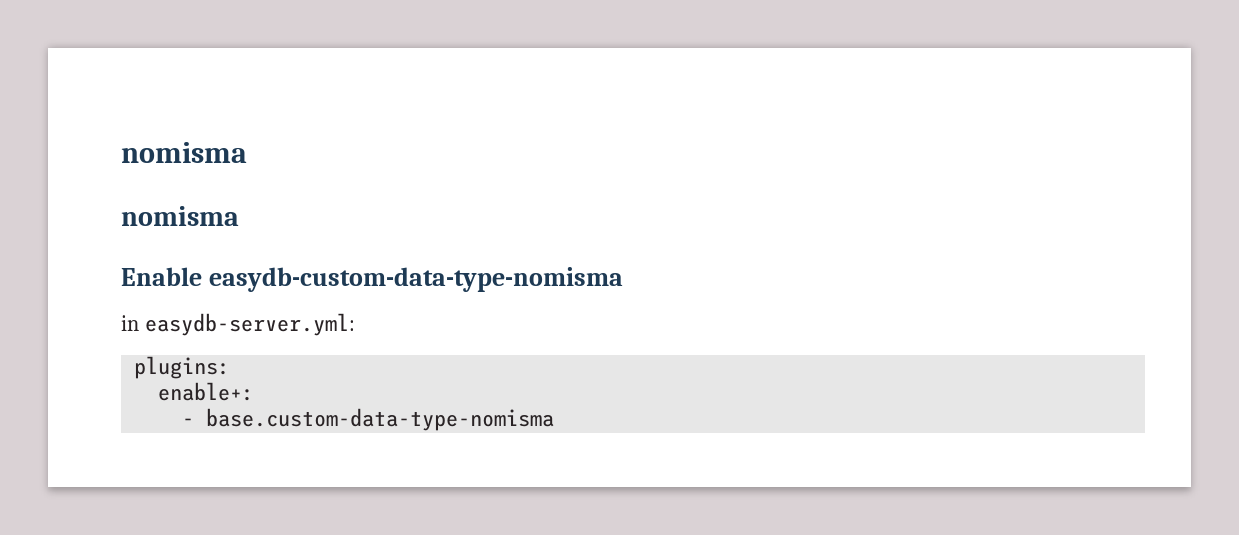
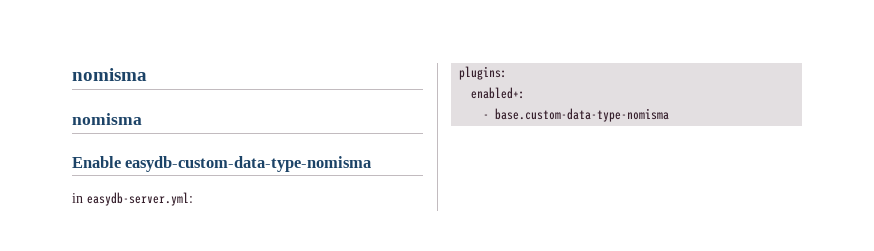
- enable+:
+ enabled+:

